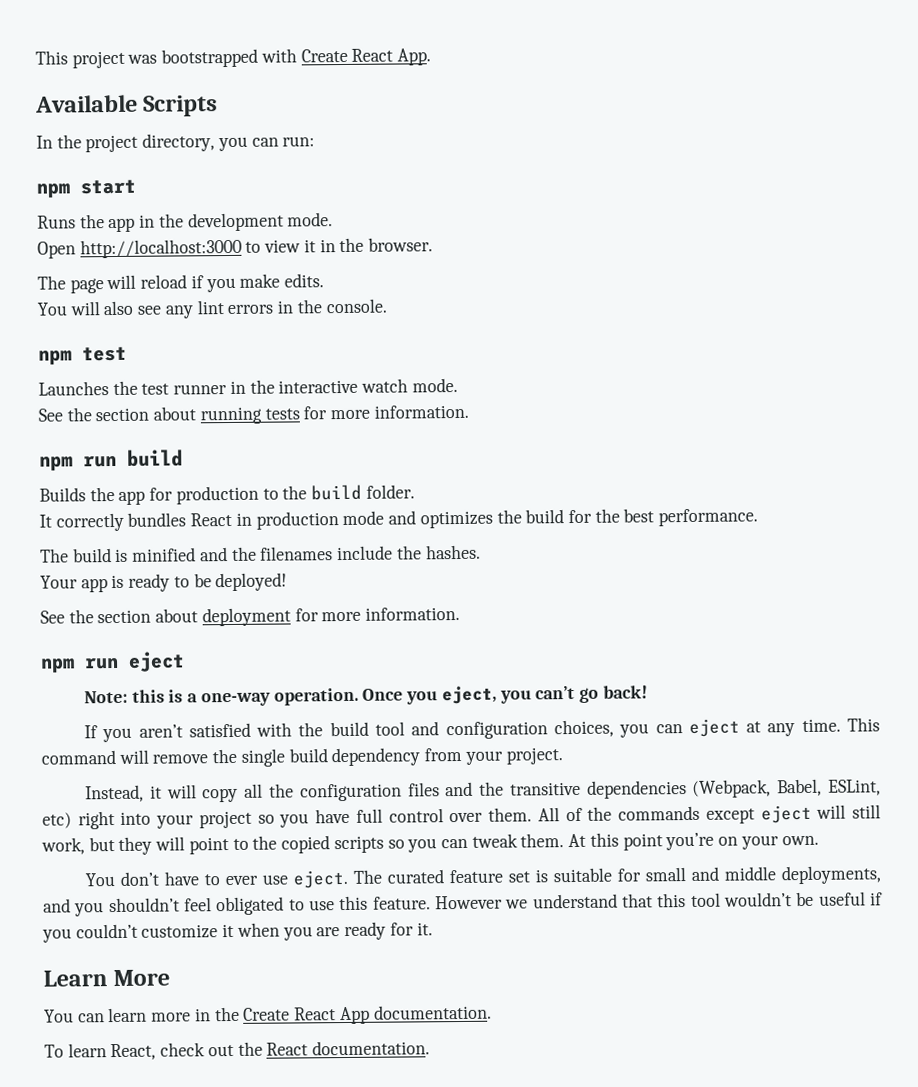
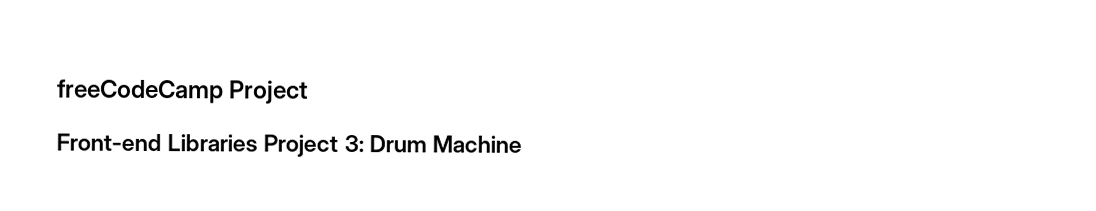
- This project was bootstrapped with Create React App.
- Available Scripts
- In the project directory, you can run:
- npm start
- Runs the app in the development mode.
- Open http://localhost:3000 to view it in the browser.
- The page will reload if you make edits.
- You will also see any lint errors in the console.
- npm test
- Launches the test runner in the interactive watch mode.
- See the section about running tests for more information.
- npm run build
- Builds the app for production to the build folder.
- It correctly bundles React in production mode and optimizes the build for the best performance.
- The build is minified and the filenames include the hashes.
- Your app is ready to be deployed!
- See the section about deployment for more information.
- npm run eject
- Note: this is a one-way operation. Once you eject, you can’t go back!
- If you aren’t satisfied with the build tool and configuration choices, you can eject at any time. This command will remove the single build dependency from your project.
- Instead, it will copy all the configuration files and the transitive dependencies (Webpack, Babel, ESLint, etc) right into your project so you have full control over them. All of the commands except eject will still work, but they will point to the copied scripts so you can tweak them. At this point you’re on your own.
- You don’t have to ever use eject. The curated feature set is suitable for small and middle deployments, and you shouldn’t feel obligated to use this feature. However we understand that this tool wouldn’t be useful if you couldn’t customize it when you are ready for it.
- Learn More
- You can learn more in the Create React App documentation.
- To learn React, check out the React documentation.
+ freeCodeCamp Project
+ Front-end Libraries Project 3: Drum Machine

